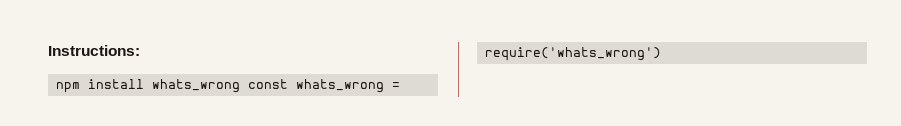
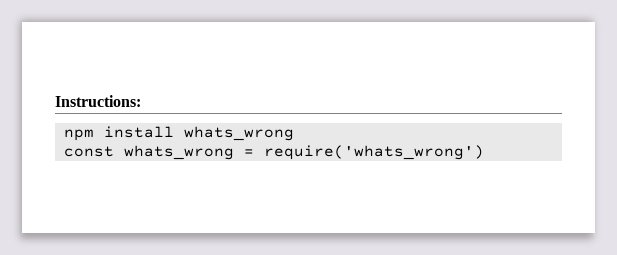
- npm install whats_wrong const whats_wrong = require('whats_wrong')
+ npm install whats_wrong
+ const whats_wrong = require('whats_wrong')

